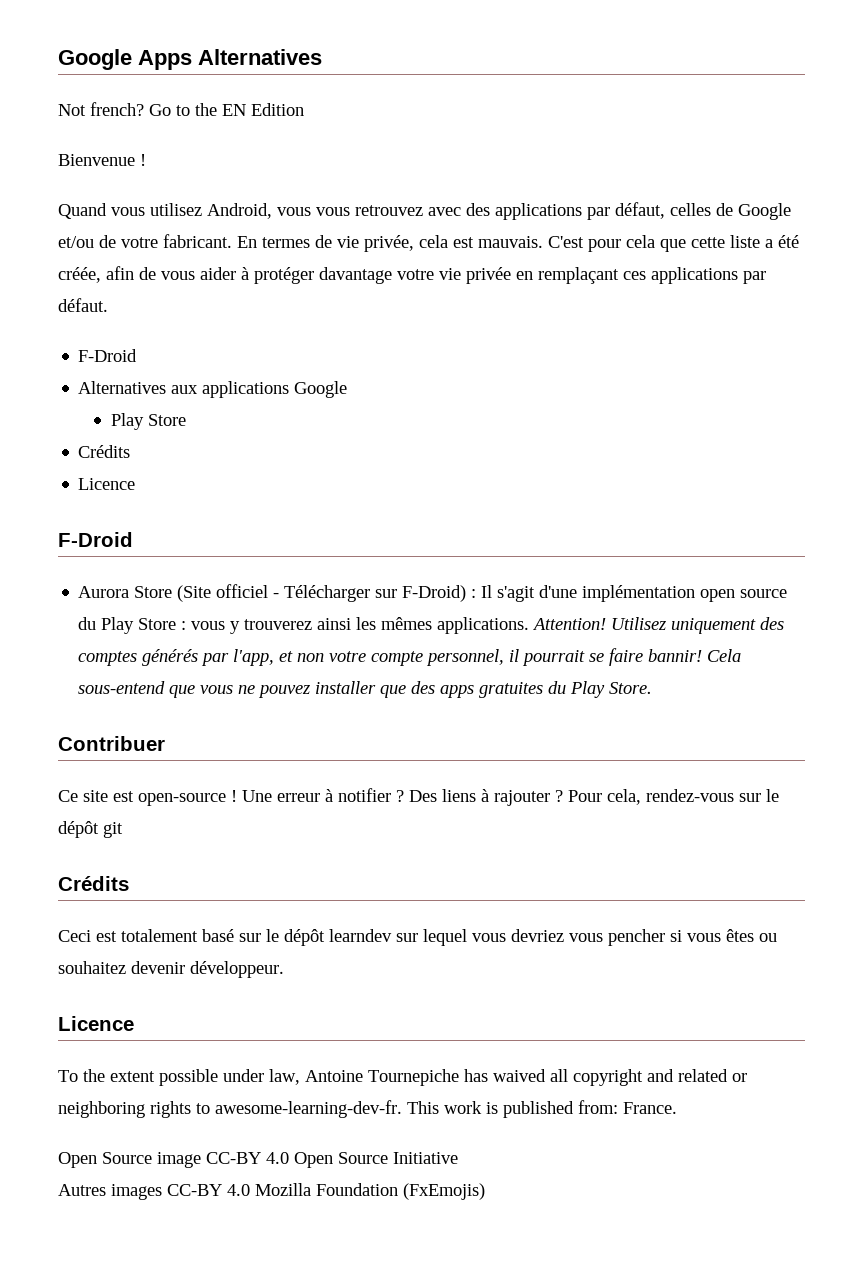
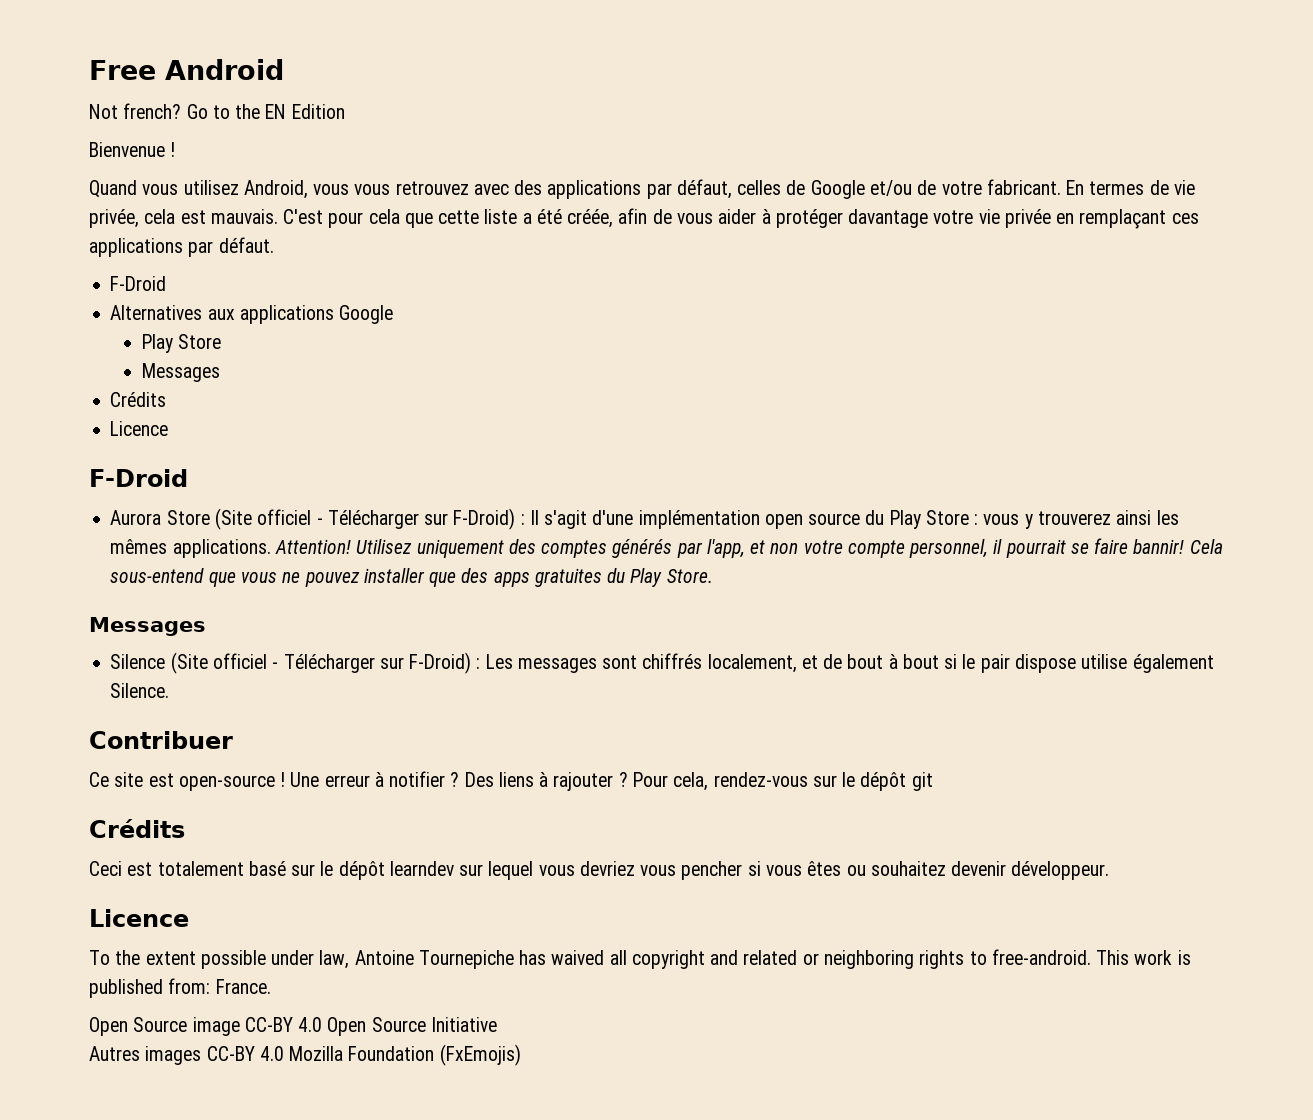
- Google Apps Alternatives
+ Free Android
  Alternatives aux applications Google
  Play Store
+ Messages
  Cela sous-entend que vous ne pouvez installer que des apps gratuites du Play Store.
+ Messages
+ Silence (Site officiel - Télécharger sur F-Droid) : Les messages sont chiffrés localement, et de bout à bout si le pair dispose utilise également Silence.
- To the extent possible under law, Antoine Tournepiche has waived all copyright and related or neighboring rights to awesome-learning-dev-fr.
+ To the extent possible under law, Antoine Tournepiche has waived all copyright and related or neighboring rights to free-android.

